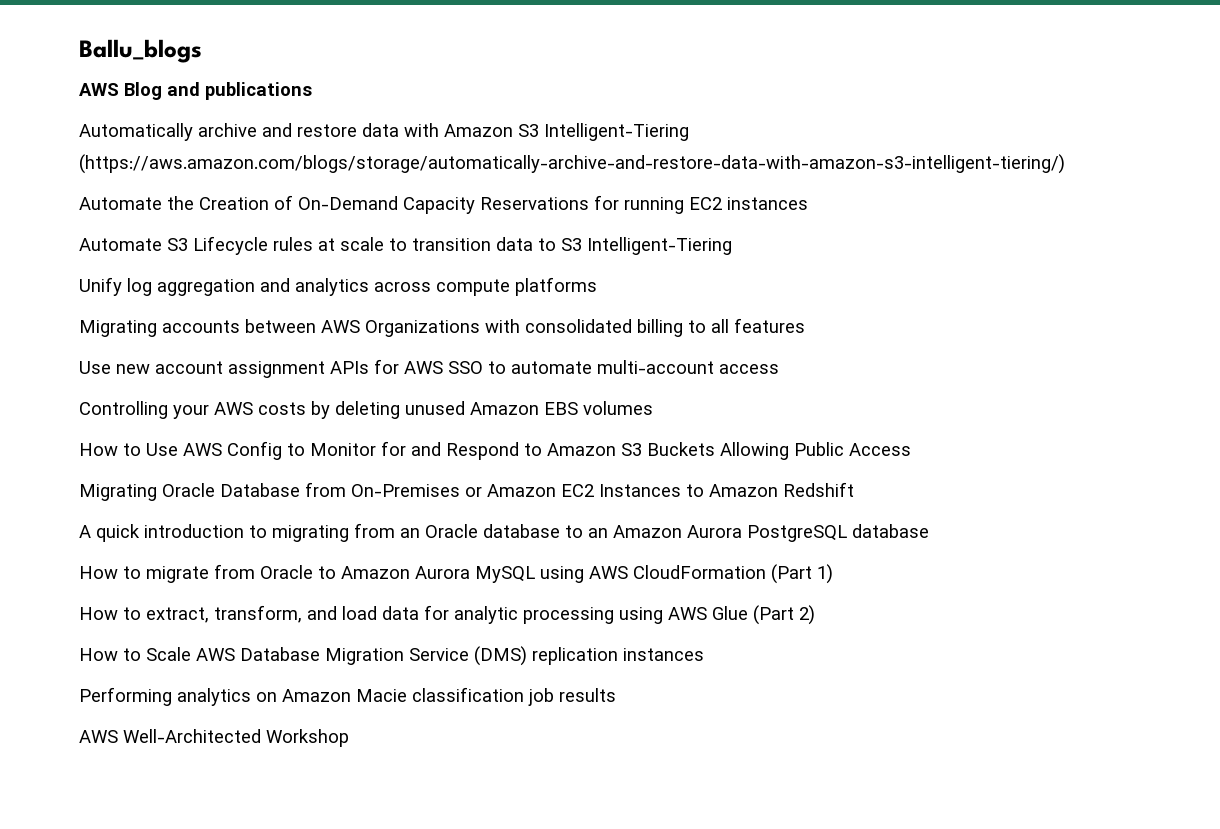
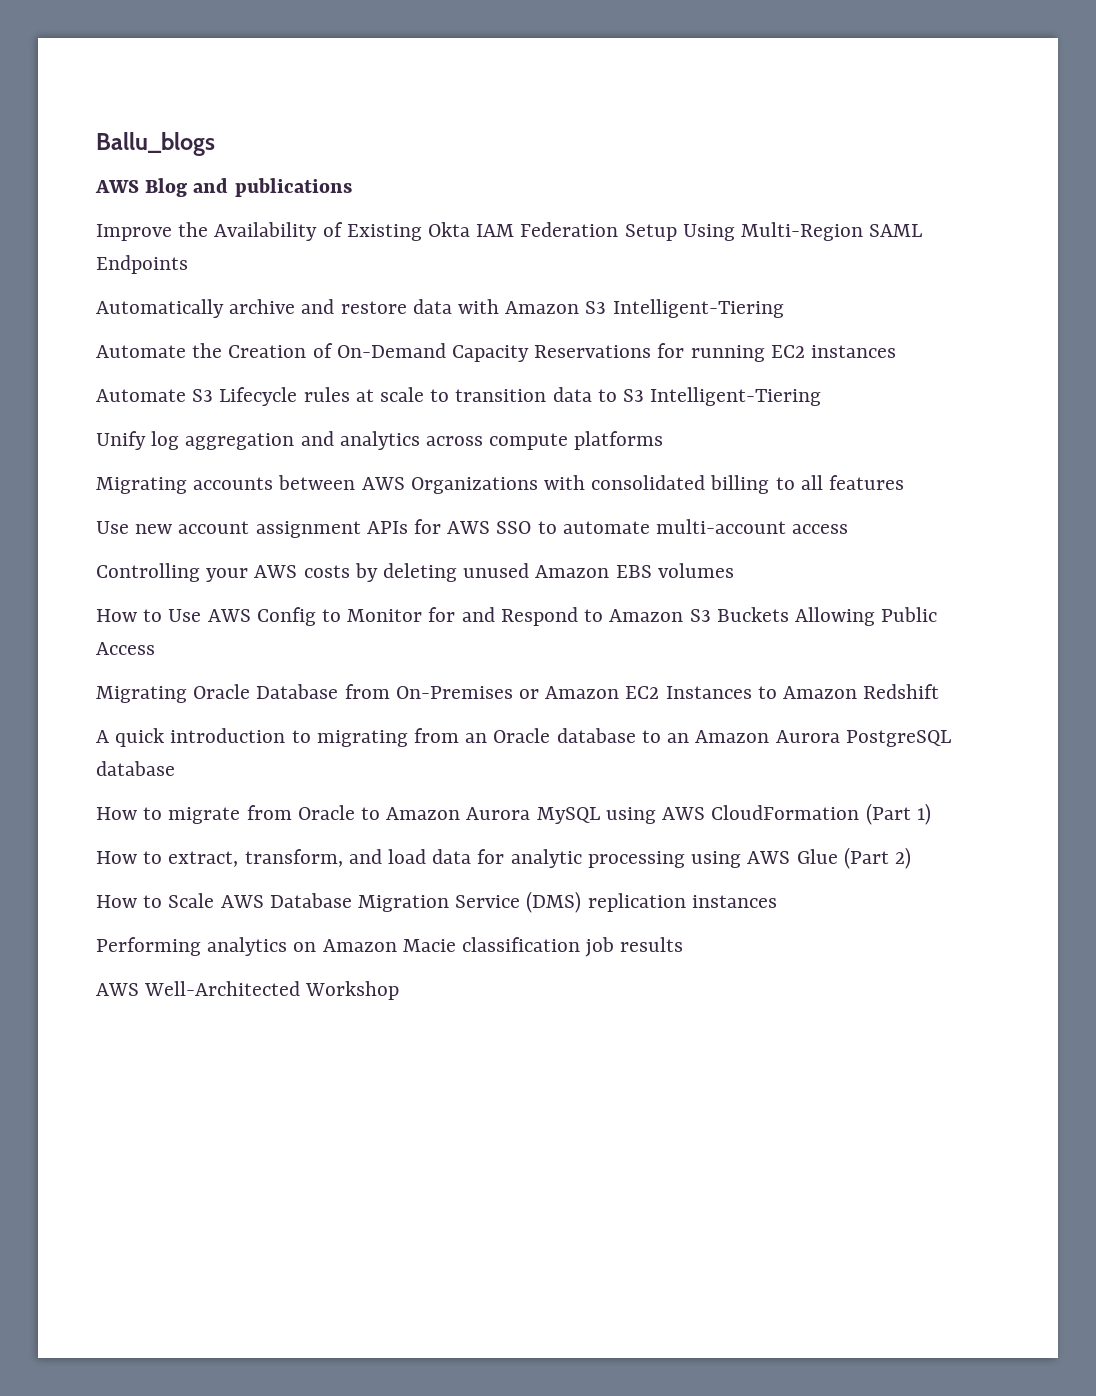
+ Improve the Availability of Existing Okta IAM Federation Setup Using Multi-Region SAML Endpoints
- Automatically archive and restore data with Amazon S3 Intelligent-Tiering (https://aws.amazon.com/blogs/storage/automatically-archive-and-restore-data-with-amazon-s3-intelligent-tiering/)
+ Automatically archive and restore data with Amazon S3 Intelligent-Tiering

